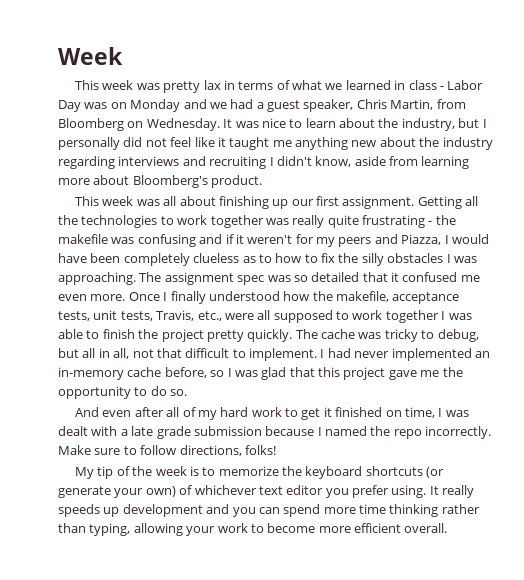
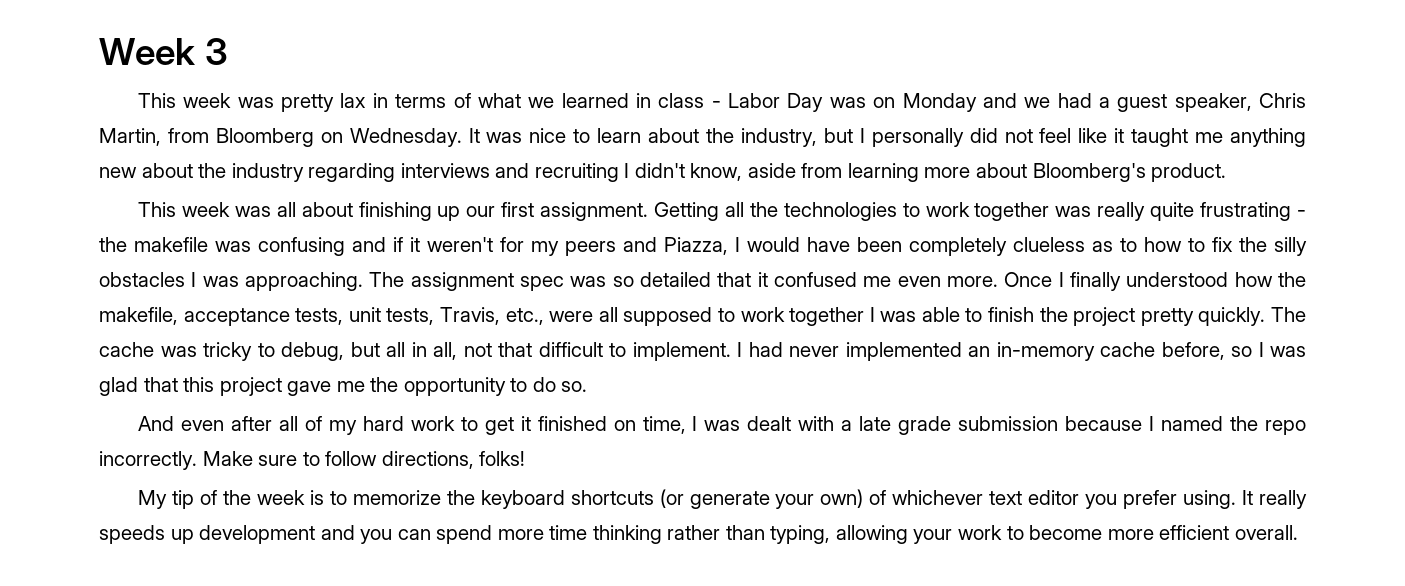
- Week
+ Week 3

